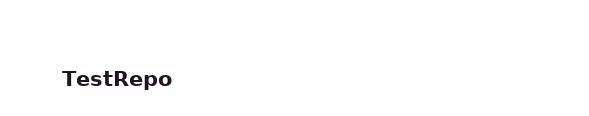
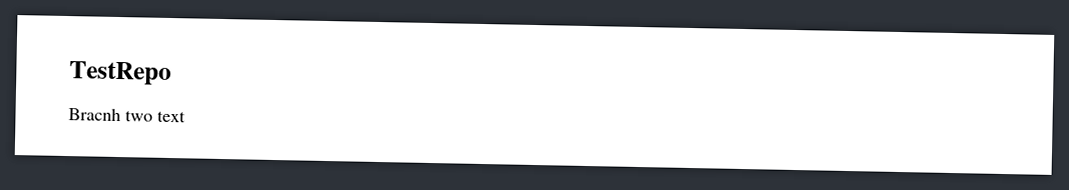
+ Bracnh two text

